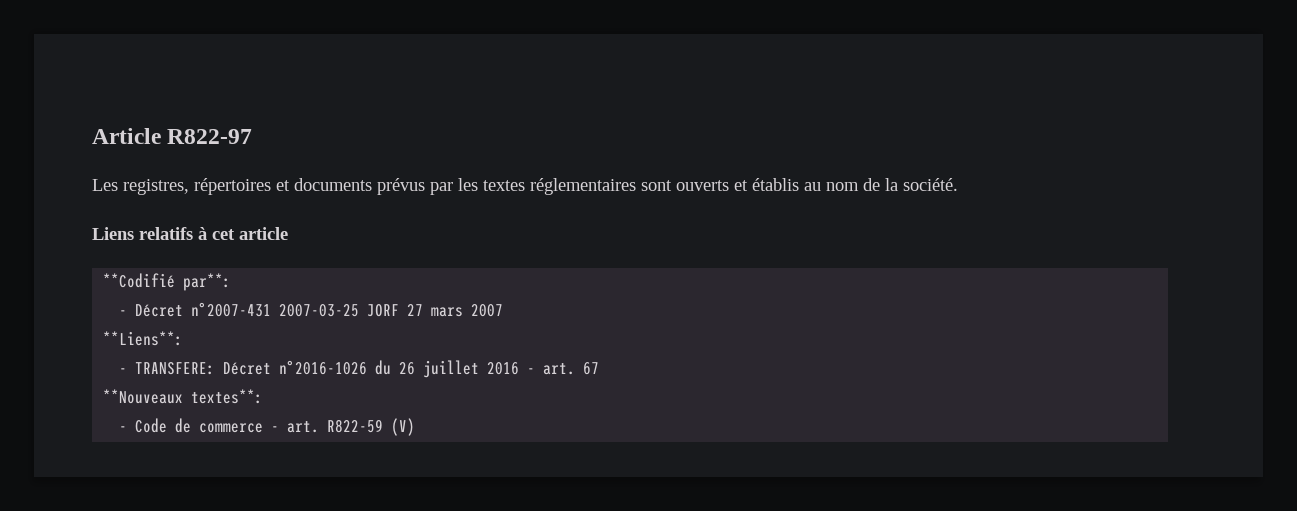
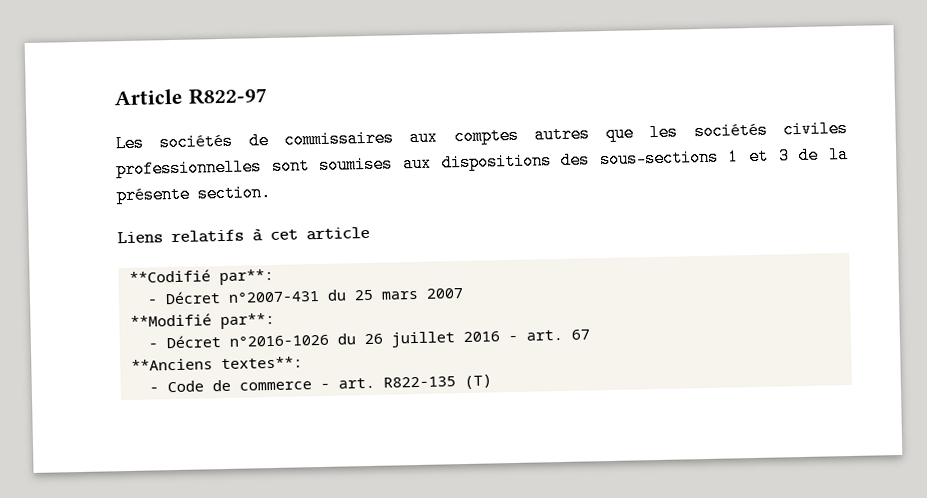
- Les registres, répertoires et documents prévus par les textes réglementaires sont ouverts et établis au nom de la société.
+ Les sociétés de commissaires aux comptes autres que les sociétés civiles professionnelles sont soumises aux dispositions des sous-sections 1 et 3 de la présente section.
- - Décret n°2007-431 2007-03-25 JORF 27 mars 2007
+ - Décret n°2007-431 du 25 mars 2007
- **Liens**:
- - TRANSFERE: Décret n°2016-1026 du 26 juillet 2016 - art. 67
+ **Modifié par**:
+ - Décret n°2016-1026 du 26 juillet 2016 - art. 67
- **Nouveaux textes**:
+ **Anciens textes**:
- - Code de commerce - art. R822-59 (V)
+ - Code de commerce - art. R822-135 (T)

